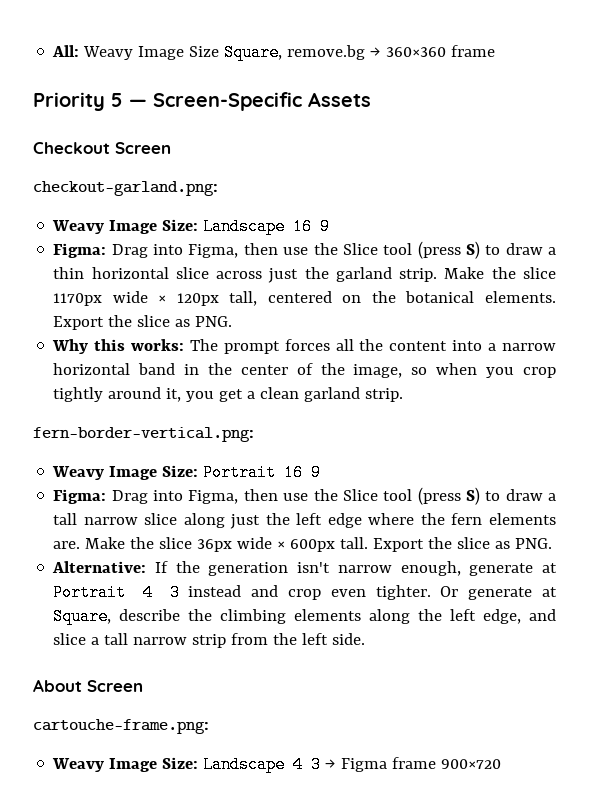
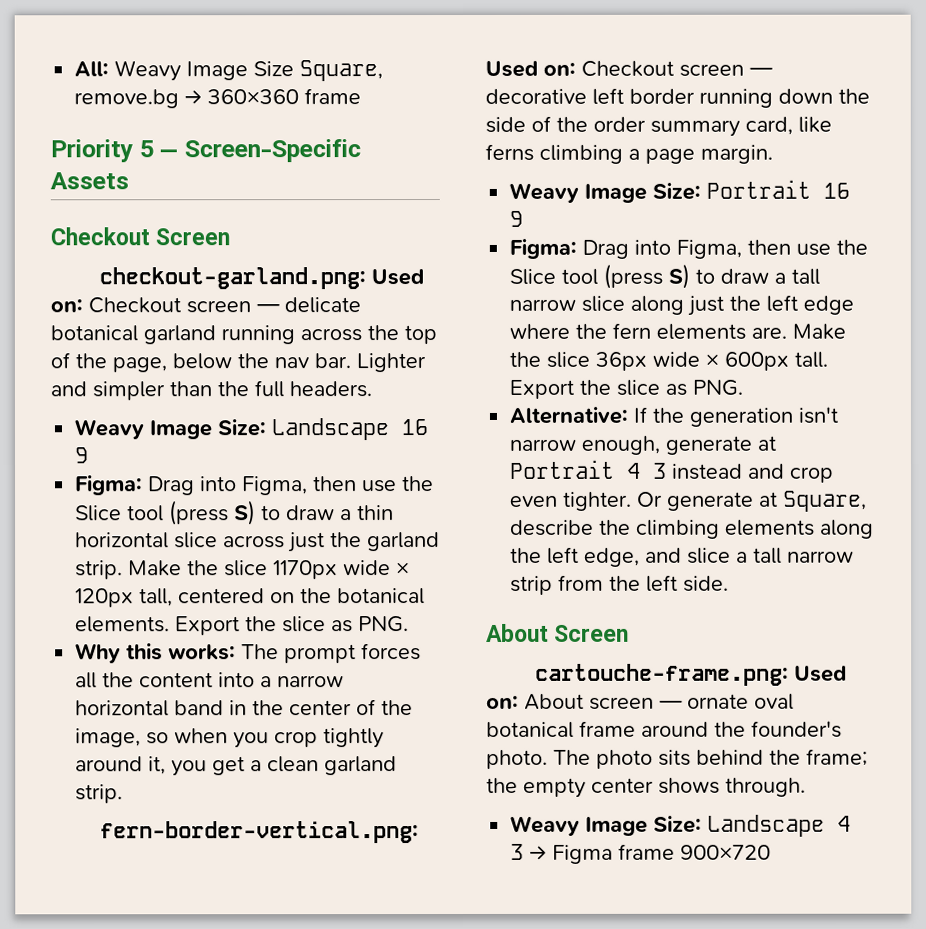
- checkout-garland.png:
+ checkout-garland.png: Used on: Checkout screen — delicate botanical garland running across the top of the page, below the nav bar. Lighter and simpler than the full headers.
- fern-border-vertical.png:
+ fern-border-vertical.png: Used on: Checkout screen — decorative left border running down the side of the order summary card, like ferns climbing a page margin.
- cartouche-frame.png:
+ cartouche-frame.png: Used on: About screen — ornate oval botanical frame around the founder's photo. The photo sits behind the frame; the empty center shows through.

